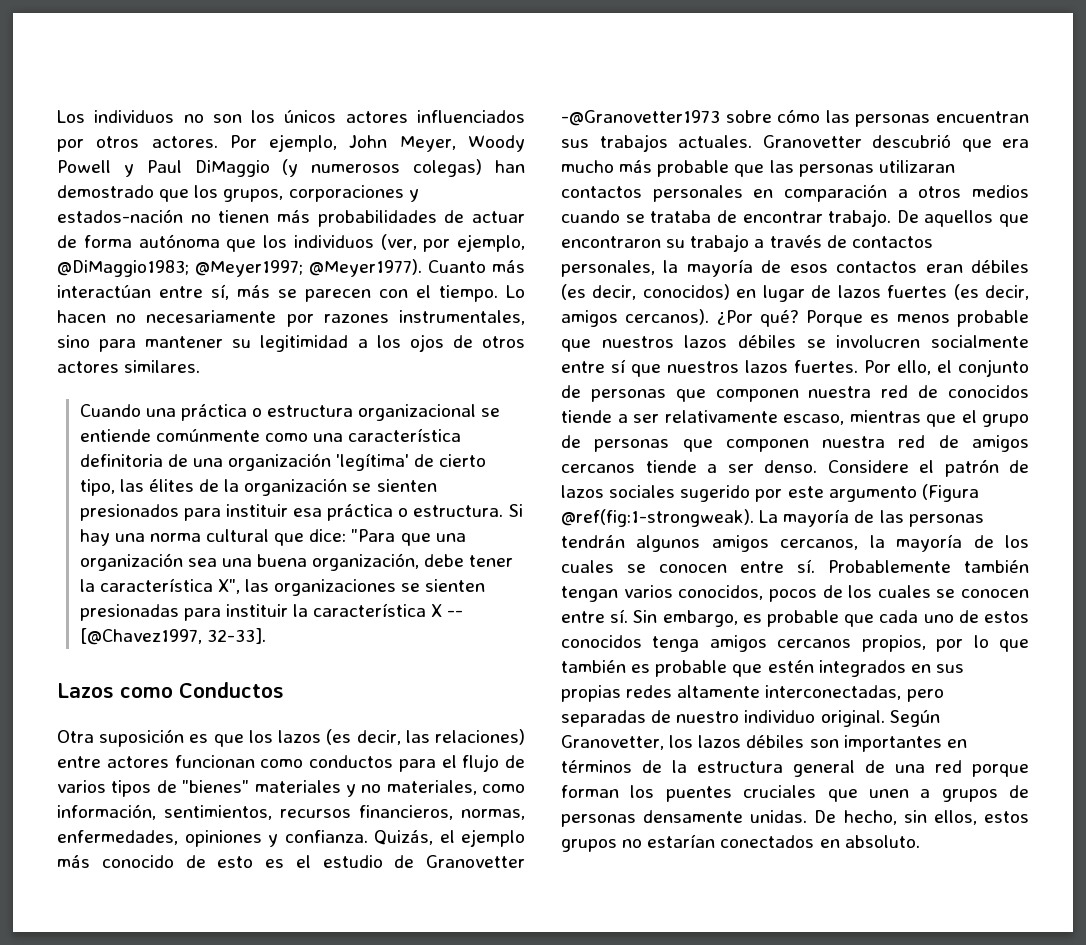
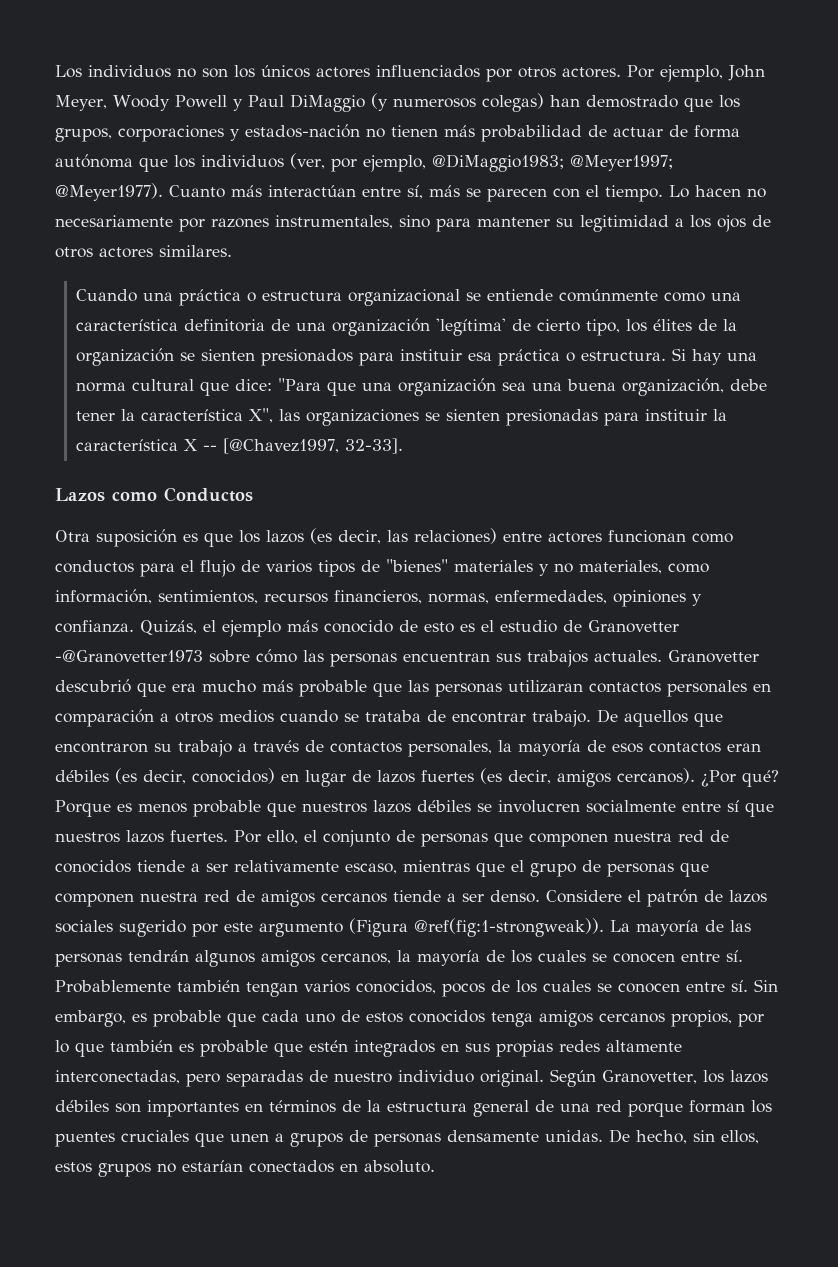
- Por ejemplo, John Meyer, Woody Powell y Paul DiMaggio (y numerosos colegas) han demostrado que los grupos, corporaciones y estados-nación no tienen más probabilidades de actuar de forma autónoma que los individuos (ver, por ejemplo, @DiMaggio1983; @Meyer1997; @Meyer1977).
+ Por ejemplo, John Meyer, Woody Powell y Paul DiMaggio (y numerosos colegas) han demostrado que los grupos, corporaciones y estados-nación no tienen más probabilidad de actuar de forma autónoma que los individuos (ver, por ejemplo, @DiMaggio1983; @Meyer1997; @Meyer1977).
- Cuando una práctica o estructura organizacional se entiende comúnmente como una característica definitoria de una organización 'legítima' de cierto tipo, las élites de la organización se sienten presionados para instituir esa práctica o estructura.
+ Cuando una práctica o estructura organizacional se entiende comúnmente como una característica definitoria de una organización 'legítima' de cierto tipo, los élites de la organización se sienten presionados para instituir esa práctica o estructura.
- Considere el patrón de lazos sociales sugerido por este argumento (Figura @ref(fig:1-strongweak).
+ Considere el patrón de lazos sociales sugerido por este argumento (Figura @ref(fig:1-strongweak)).

